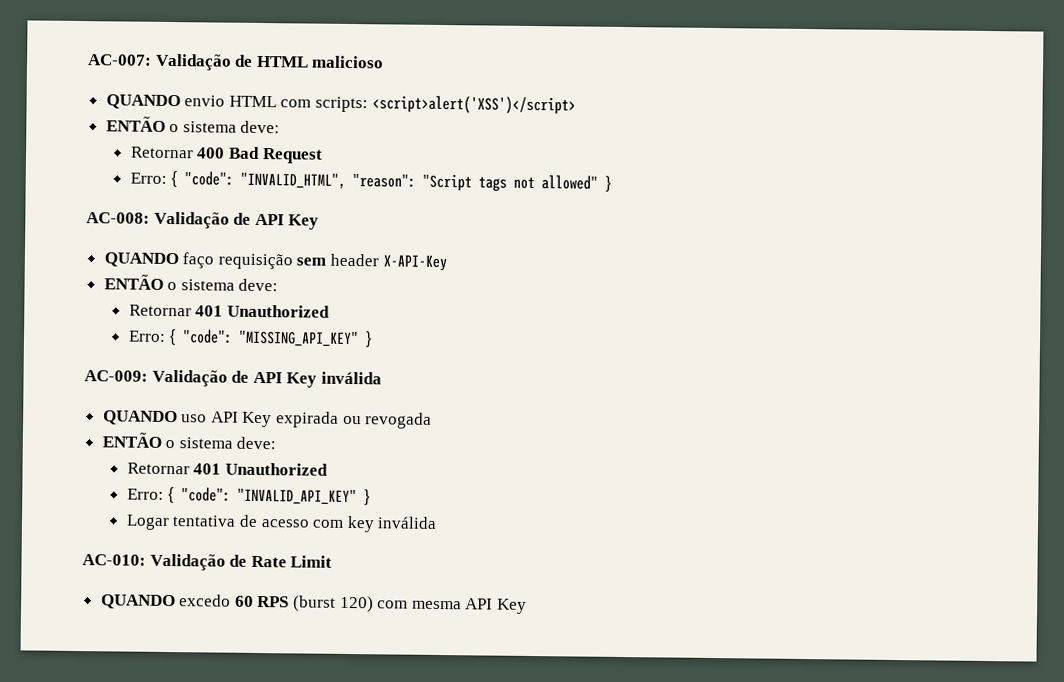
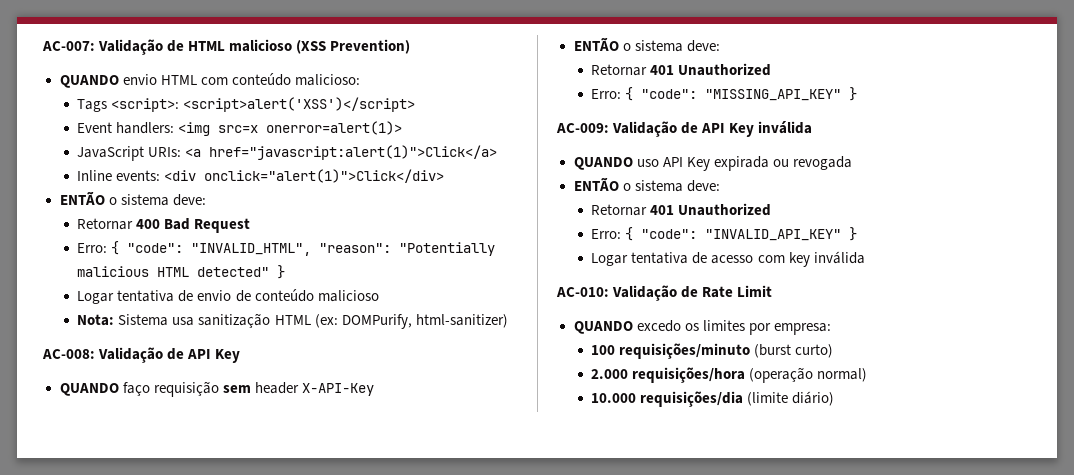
- AC-007: Validação de HTML malicioso
+ AC-007: Validação de HTML malicioso (XSS Prevention)
- QUANDO envio HTML com scripts: <script>alert('XSS')</script>
+ QUANDO envio HTML com conteúdo malicioso:
+ Tags <script>: <script>alert('XSS')</script>
+ Event handlers: <img src=x onerror=alert(1)>
+ JavaScript URIs: <a href="javascript:alert(1)">Click</a>
+ Inline events: <div onclick="alert(1)">Click</div>
- Erro: { "code": "INVALID_HTML", "reason": "Script tags not allowed" }
+ Erro: { "code": "INVALID_HTML", "reason": "Potentially malicious HTML detected" }
+ Logar tentativa de envio de conteúdo malicioso
+ Nota: Sistema usa sanitização HTML (ex: DOMPurify, html-sanitizer)
- QUANDO excedo 60 RPS (burst 120) com mesma API Key
+ QUANDO excedo os limites por empresa:
+ 100 requisições/minuto (burst curto)
+ 2.000 requisições/hora (operação normal)
+ 10.000 requisições/dia (limite diário)

